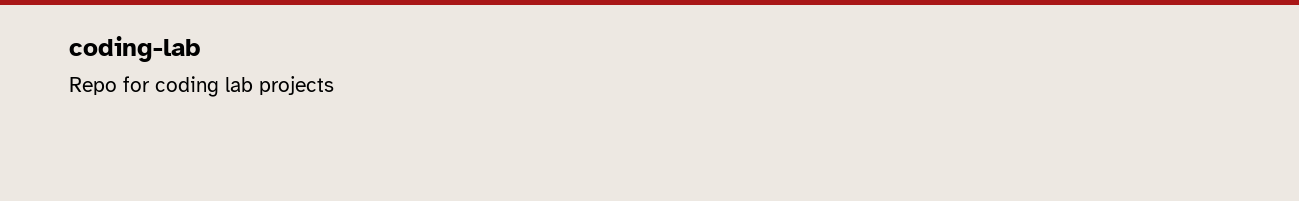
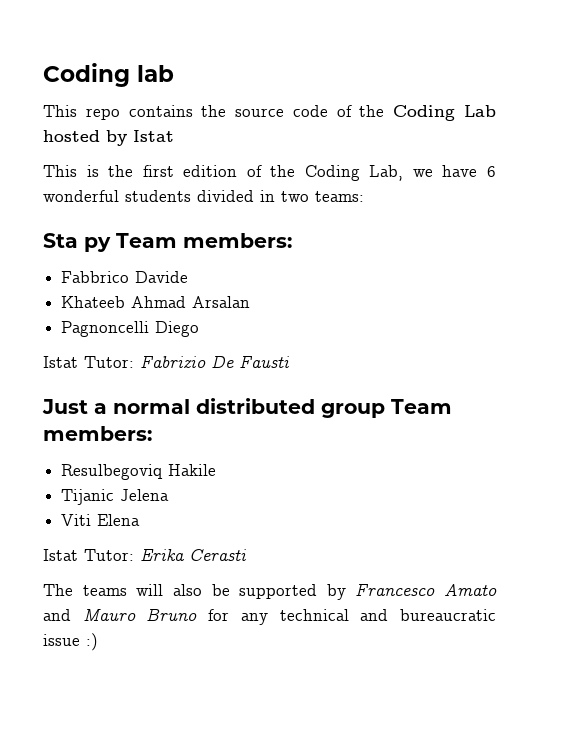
- coding-lab
- Repo for coding lab projects
+ Coding lab
+ This repo contains the source code of the Coding Lab hosted by Istat
+ This is the first edition of the Coding Lab, we have 6 wonderful students divided in two teams:
+ Sta py Team members:
+ Fabbrico Davide
+ Khateeb Ahmad Arsalan
+ Pagnoncelli Diego
+ Istat Tutor: Fabrizio De Fausti
+ Just a normal distributed group Team members:
+ Resulbegoviq Hakile
+ Tijanic Jelena
+ Viti Elena
+ Istat Tutor: Erika Cerasti
+ The teams will also be supported by Francesco Amato and Mauro Bruno for any technical and bureaucratic issue :)

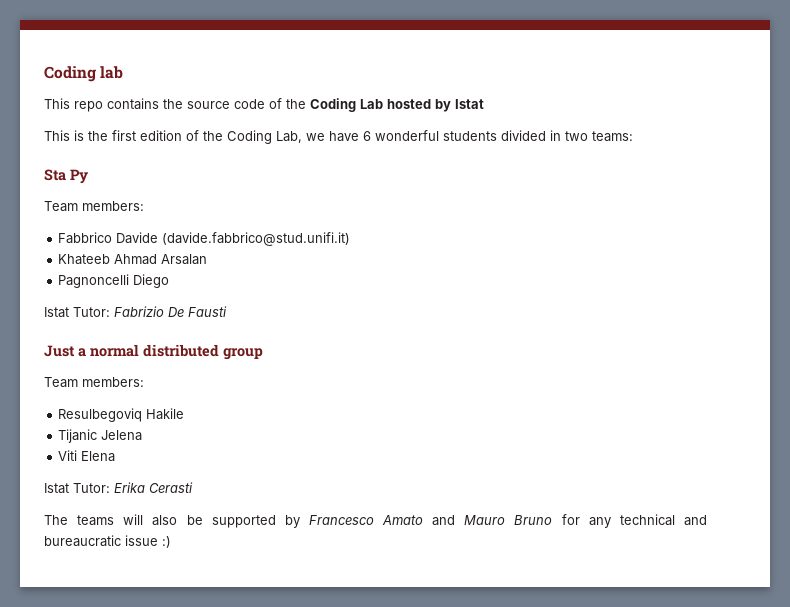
- Sta py Team members:
+ Sta Py
+ Team members:
- Fabbrico Davide
+ Fabbrico Davide (davide.fabbrico@stud.unifi.it)
- Just a normal distributed group Team members:
+ Just a normal distributed group
+ Team members:

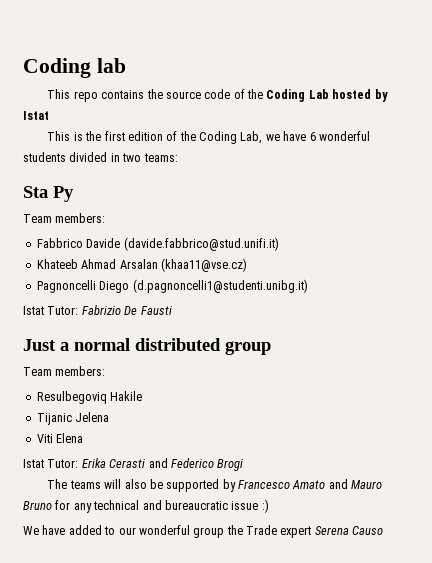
- Khateeb Ahmad Arsalan
+ Khateeb Ahmad Arsalan (khaa11@vse.cz)
- Pagnoncelli Diego
+ Pagnoncelli Diego (d.pagnoncelli1@studenti.unibg.it)
- Istat Tutor: Erika Cerasti
+ Istat Tutor: Erika Cerasti and Federico Brogi
+ We have added to our wonderful group the Trade expert Serena Causo

